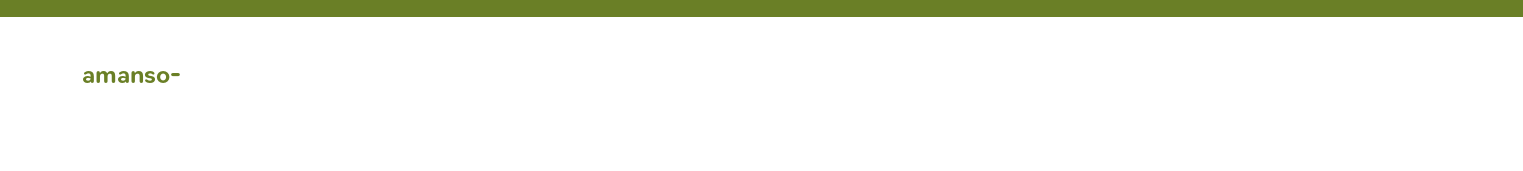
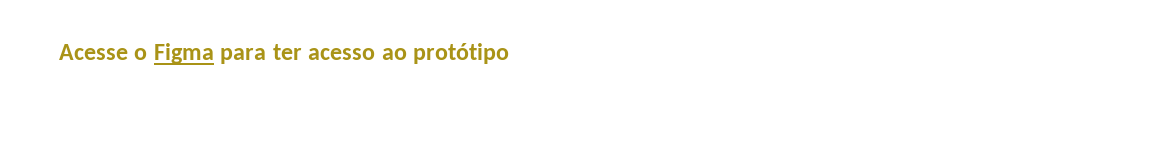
- amanso-
+ Acesse o Figma para ter acesso ao protótipo

